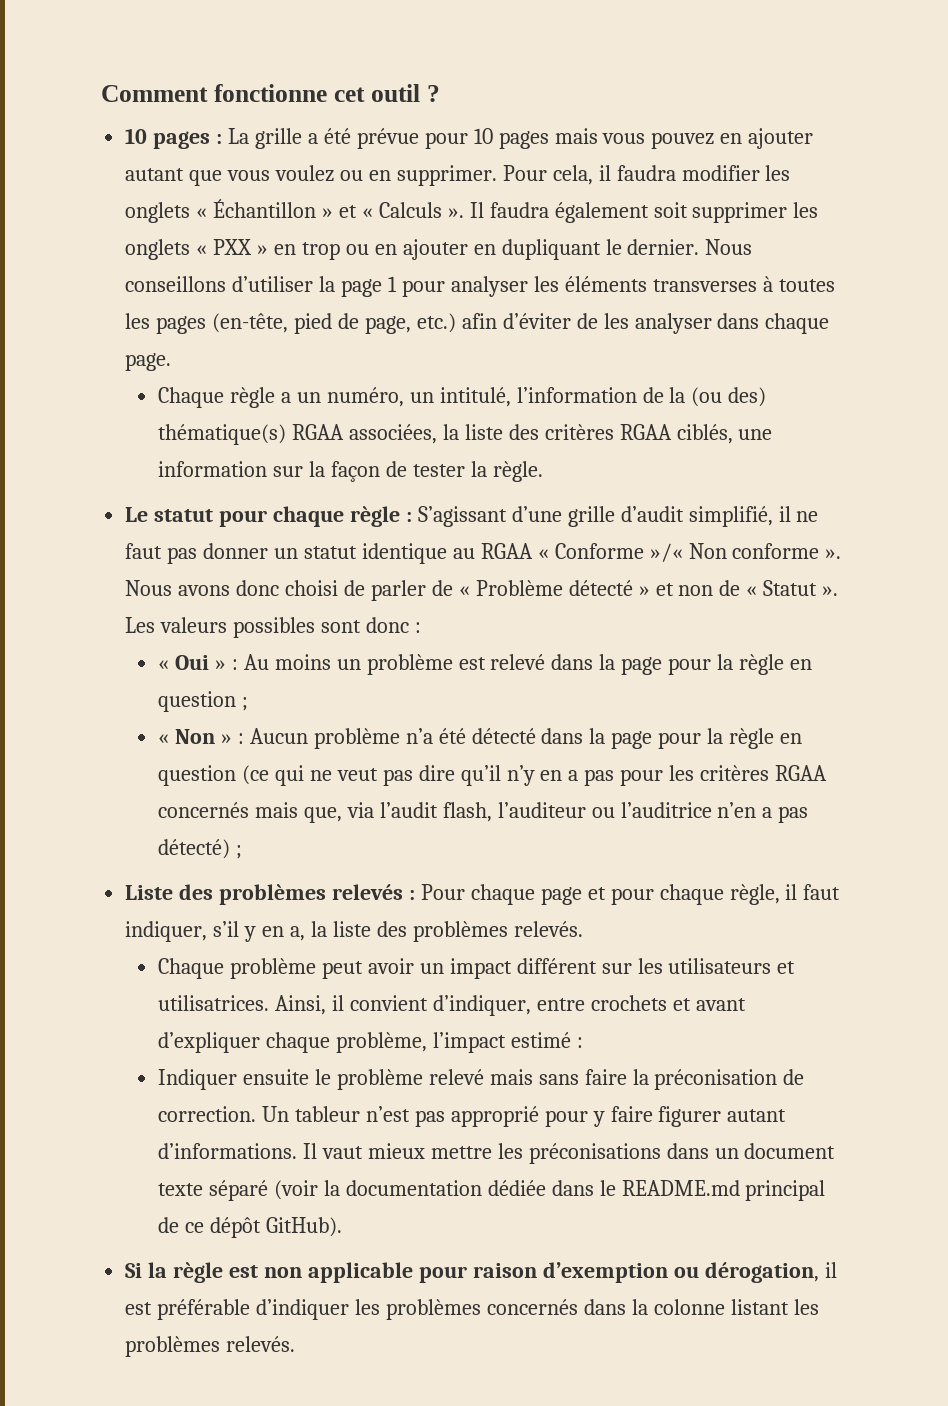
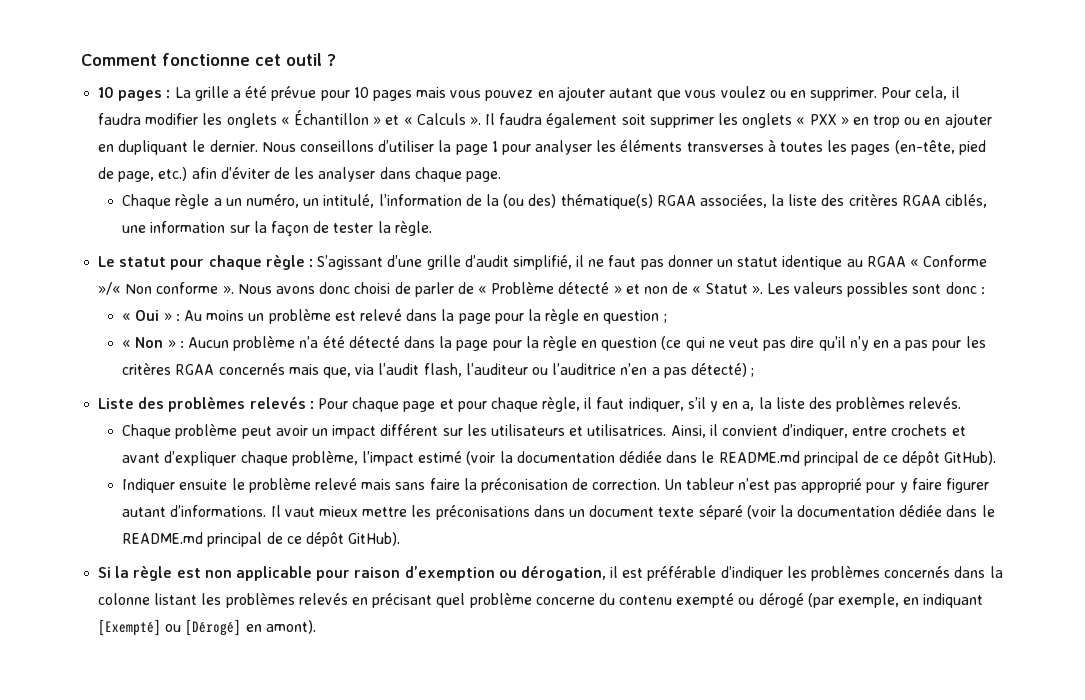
- Ainsi, il convient d’indiquer, entre crochets et avant d’expliquer chaque problème, l’impact estimé :
+ Ainsi, il convient d’indiquer, entre crochets et avant d’expliquer chaque problème, l’impact estimé (voir la documentation dédiée dans le README.md principal de ce dépôt GitHub).
- Si la règle est non applicable pour raison d’exemption ou dérogation, il est préférable d’indiquer les problèmes concernés dans la colonne listant les problèmes relevés.
+ Si la règle est non applicable pour raison d’exemption ou dérogation, il est préférable d’indiquer les problèmes concernés dans la colonne listant les problèmes relevés en précisant quel problème concerne du contenu exempté ou dérogé (par exemple, en indiquant [Exempté] ou [Dérogé] en amont).

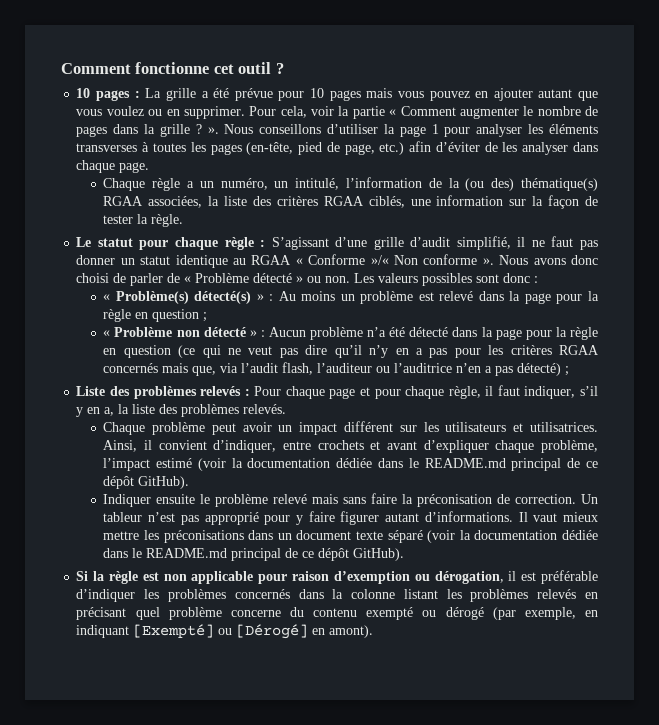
- Pour cela, il faudra modifier les onglets « Échantillon » et « Calculs ». Il faudra également soit supprimer les onglets « PXX » en trop ou en ajouter en dupliquant le dernier.
+ Pour cela, voir la partie « Comment augmenter le nombre de pages dans la grille ? ».
- Nous avons donc choisi de parler de « Problème détecté » et non de « Statut ».
+ Nous avons donc choisi de parler de « Problème détecté » ou non.
- « Oui » : Au moins un problème est relevé dans la page pour la règle en question ;
+ « Problème(s) détecté(s) » : Au moins un problème est relevé dans la page pour la règle en question ;
- « Non » : Aucun problème n’a été détecté dans la page pour la règle en question (ce qui ne veut pas dire qu’il n’y en a pas pour les critères RGAA concernés mais que, via l’audit flash, l’auditeur ou l’auditrice n’en a pas détecté) ;
+ « Problème non détecté » : Aucun problème n’a été détecté dans la page pour la règle en question (ce qui ne veut pas dire qu’il n’y en a pas pour les critères RGAA concernés mais que, via l’audit flash, l’auditeur ou l’auditrice n’en a pas détecté) ;

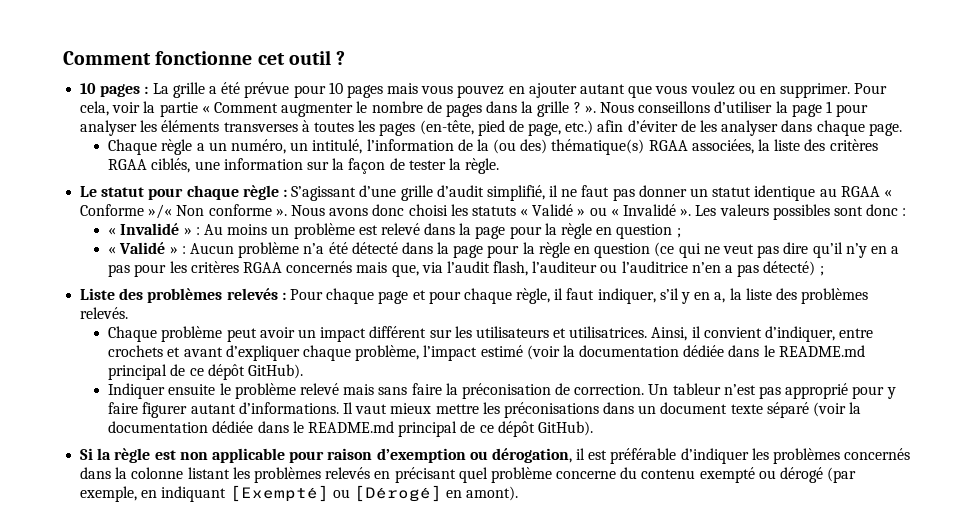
- Nous avons donc choisi de parler de « Problème détecté » ou non.
+ Nous avons donc choisi les statuts « Validé » ou « Invalidé ».
- « Problème(s) détecté(s) » : Au moins un problème est relevé dans la page pour la règle en question ;
+ « Invalidé » : Au moins un problème est relevé dans la page pour la règle en question ;
- « Problème non détecté » : Aucun problème n’a été détecté dans la page pour la règle en question (ce qui ne veut pas dire qu’il n’y en a pas pour les critères RGAA concernés mais que, via l’audit flash, l’auditeur ou l’auditrice n’en a pas détecté) ;
+ « Validé » : Aucun problème n’a été détecté dans la page pour la règle en question (ce qui ne veut pas dire qu’il n’y en a pas pour les critères RGAA concernés mais que, via l’audit flash, l’auditeur ou l’auditrice n’en a pas détecté) ;

